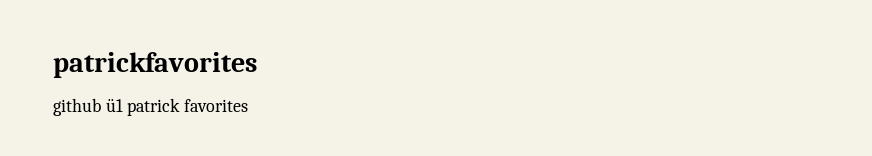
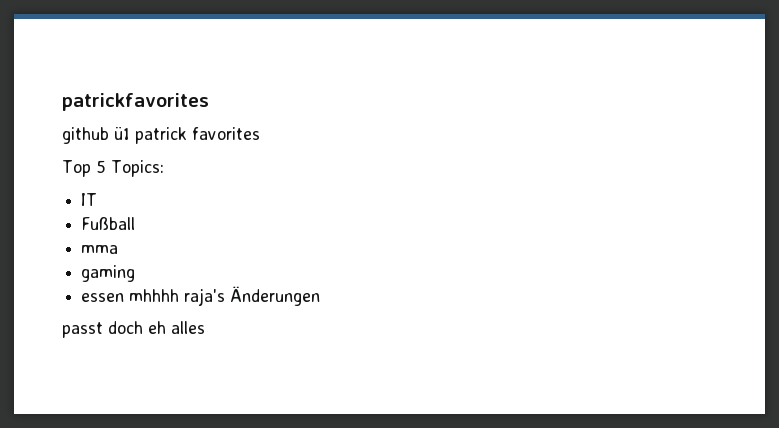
+ Top 5 Topics:
+ IT
+ Fußball
+ mma
+ gaming
+ essen mhhhh raja's Änderungen
+ passt doch eh alles

